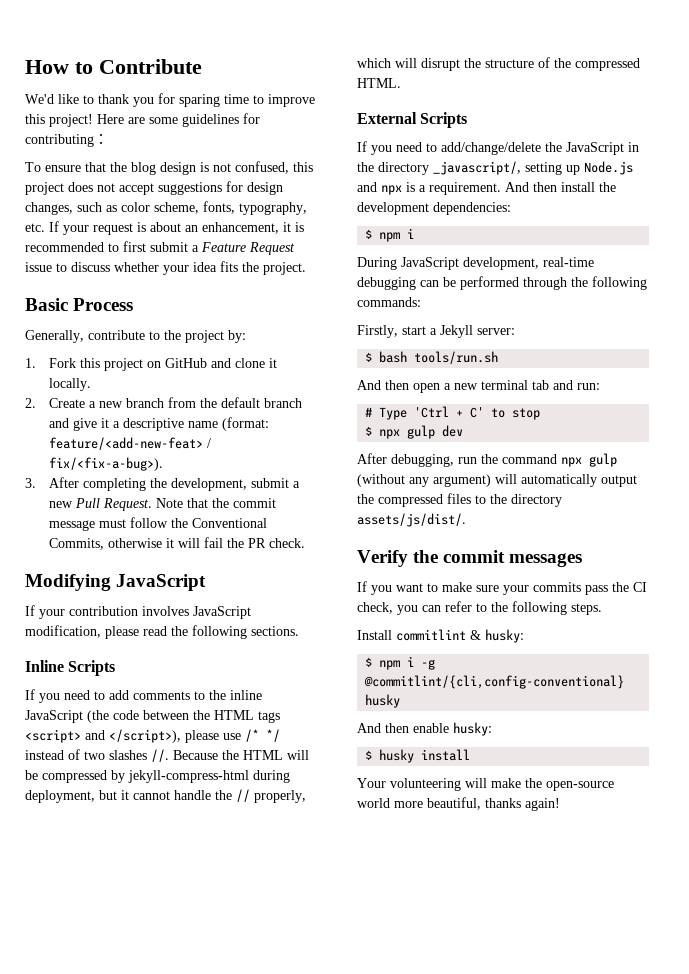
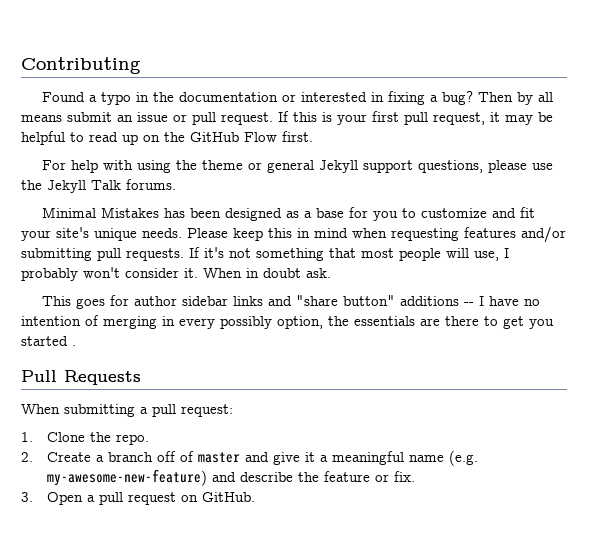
- How to Contribute
- We'd like to thank you for sparing time to improve this project! Here are some guidelines for contributing：
- To ensure that the blog design is not confused, this project does not accept suggestions for design changes, such as color scheme, fonts, typography, etc. If your request is about an enhancement, it is recommended to first submit a Feature Request issue to discuss whether your idea fits the project.
- Basic Process
- Generally, contribute to the project by:
- 1. Fork this project on GitHub and clone it locally.
- 2. Create a new branch from the default branch and give it a descriptive name (format: feature/<add-new-feat> / fix/<fix-a-bug>).
- 3. After completing the development, submit a new Pull Request. Note that the commit message must follow the Conventional Commits, otherwise it will fail the PR check.
- Modifying JavaScript
- If your contribution involves JavaScript modification, please read the following sections.
- Inline Scripts
- If you need to add comments to the inline JavaScript (the code between the HTML tags <script> and </script>), please use /* */ instead of two slashes //. Because the HTML will be compressed by jekyll-compress-html during deployment, but it cannot handle the // properly, which will disrupt the structure of the compressed HTML.
- External Scripts
- If you need to add/change/delete the JavaScript in the directory _javascript/, setting up Node.js and npx is a requirement. And then install the development dependencies:
- $ npm i
- During JavaScript development, real-time debugging can be performed through the following commands:
- Firstly, start a Jekyll server:
- $ bash tools/run.sh
- And then open a new terminal tab and run:
- # Type 'Ctrl + C' to stop
- $ npx gulp dev
- After debugging, run the command npx gulp (without any argument) will automatically output the compressed files to the directory assets/js/dist/.
- Verify the commit messages
- If you want to make sure your commits pass the CI check, you can refer to the following steps.
- Install commitlint & husky:
- $ npm i -g @commitlint/{cli,config-conventional} husky
- And then enable husky:
- $ husky install
- Your volunteering will make the open-source world more beautiful, thanks again!
+ Contributing
+ Found a typo in the documentation or interested in fixing a bug? Then by all means submit an issue or pull request. If this is your first pull request, it may be helpful to read up on the GitHub Flow first.
+ For help with using the theme or general Jekyll support questions, please use the Jekyll Talk forums.
+ Minimal Mistakes has been designed as a base for you to customize and fit your site's unique needs. Please keep this in mind when requesting features and/or submitting pull requests. If it's not something that most people will use, I probably won't consider it. When in doubt ask.
+ This goes for author sidebar links and "share button" additions -- I have no intention of merging in every possibly option, the essentials are there to get you started .
+ Pull Requests
+ When submitting a pull request:
+ 1. Clone the repo.
+ 2. Create a branch off of master and give it a meaningful name (e.g. my-awesome-new-feature) and describe the feature or fix.
+ 3. Open a pull request on GitHub.

